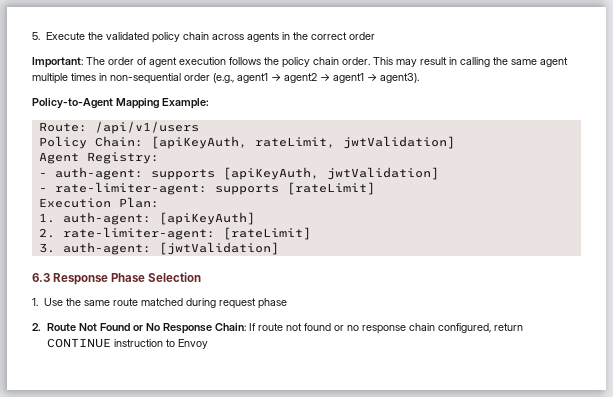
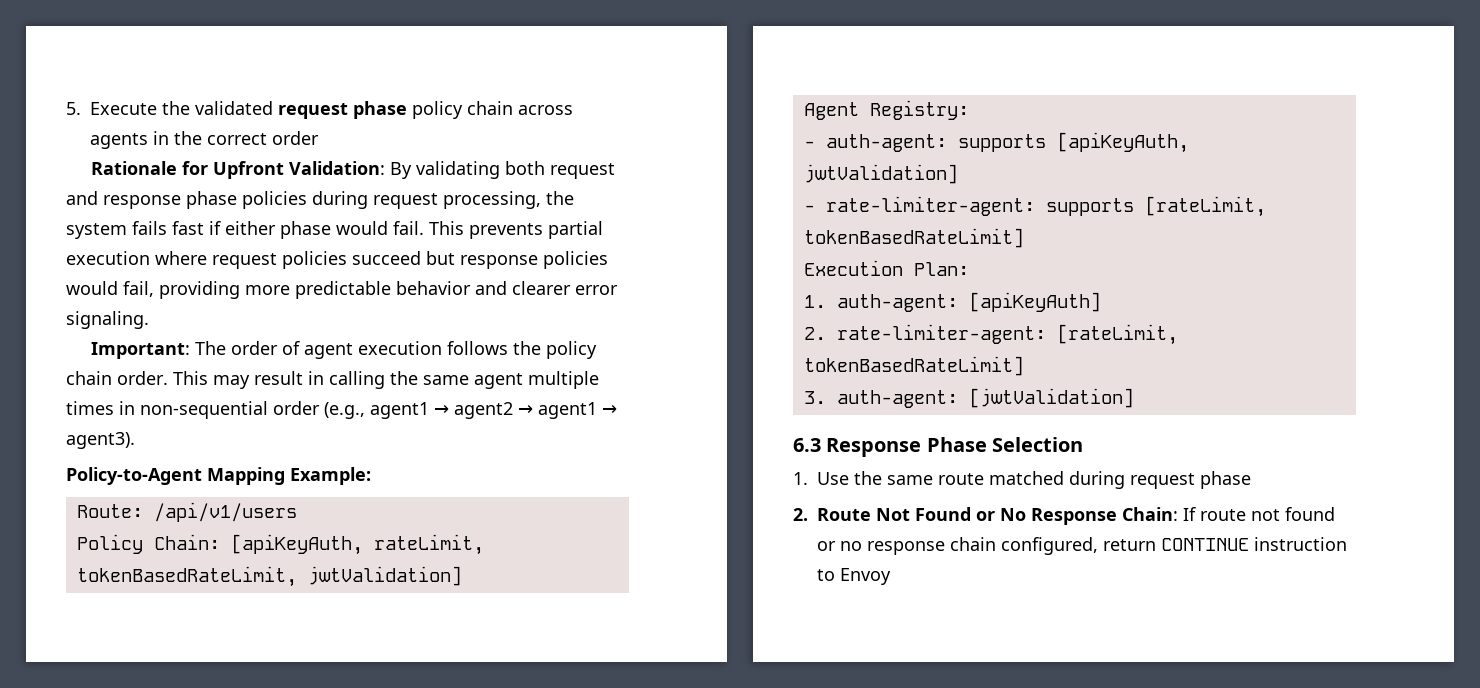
- 5. Execute the validated policy chain across agents in the correct order
+ 5. Execute the validated request phase policy chain across agents in the correct order
+ Rationale for Upfront Validation: By validating both request and response phase policies during request processing, the system fails fast if either phase would fail. This prevents partial execution where request policies succeed but response policies would fail, providing more predictable behavior and clearer error signaling.
- Policy Chain: [apiKeyAuth, rateLimit, jwtValidation]
+ Policy Chain: [apiKeyAuth, rateLimit, tokenBasedRateLimit, jwtValidation]
- - rate-limiter-agent: supports [rateLimit]
+ - rate-limiter-agent: supports [rateLimit, tokenBasedRateLimit]
- 2. rate-limiter-agent: [rateLimit]
+ 2. rate-limiter-agent: [rateLimit, tokenBasedRateLimit]

